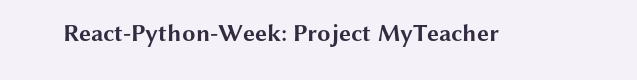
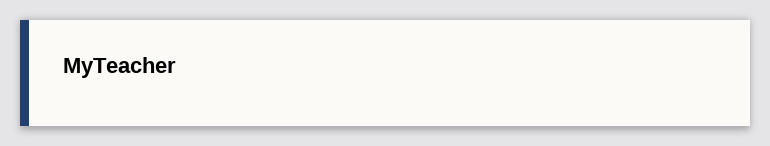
- React-Python-Week: Project MyTeacher
+ MyTeacher

